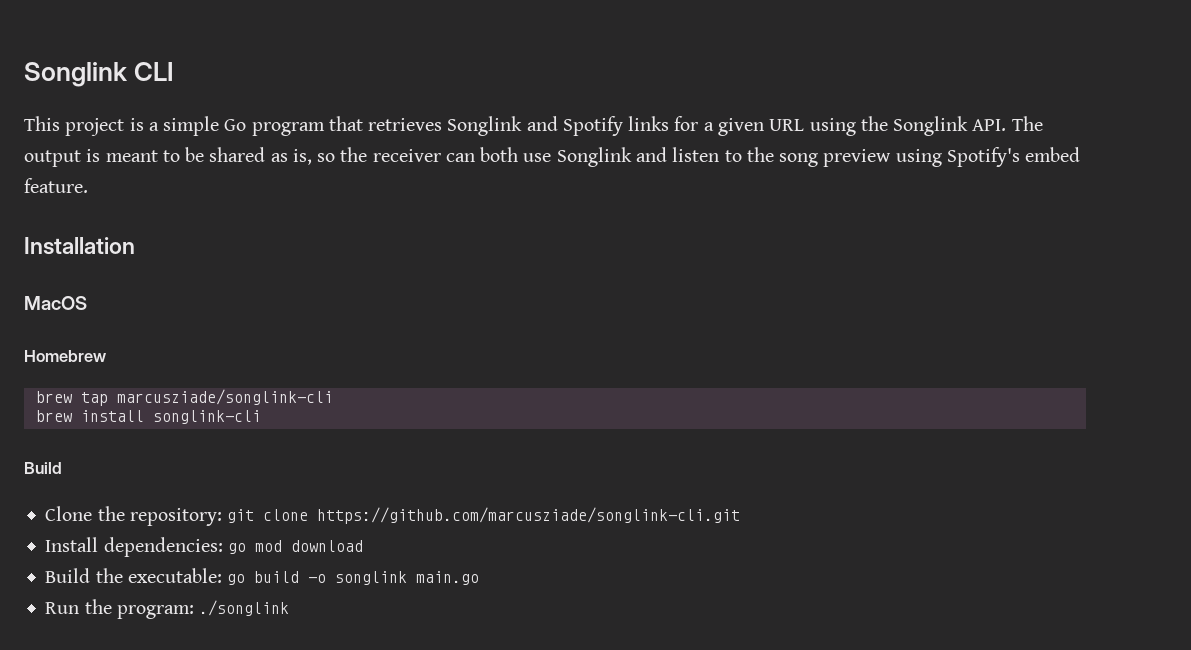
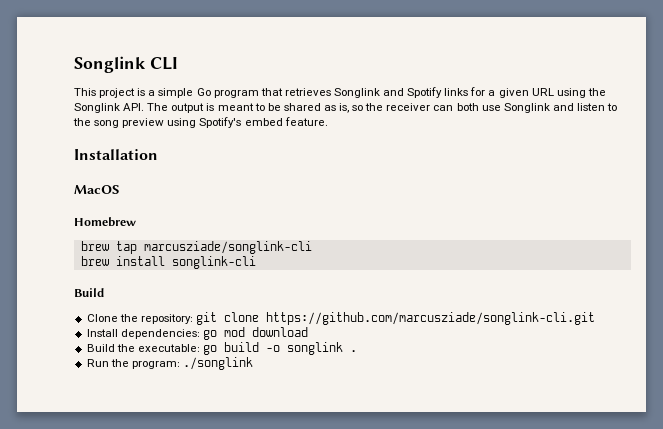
- Build the executable: go build -o songlink main.go
+ Build the executable: go build -o songlink .

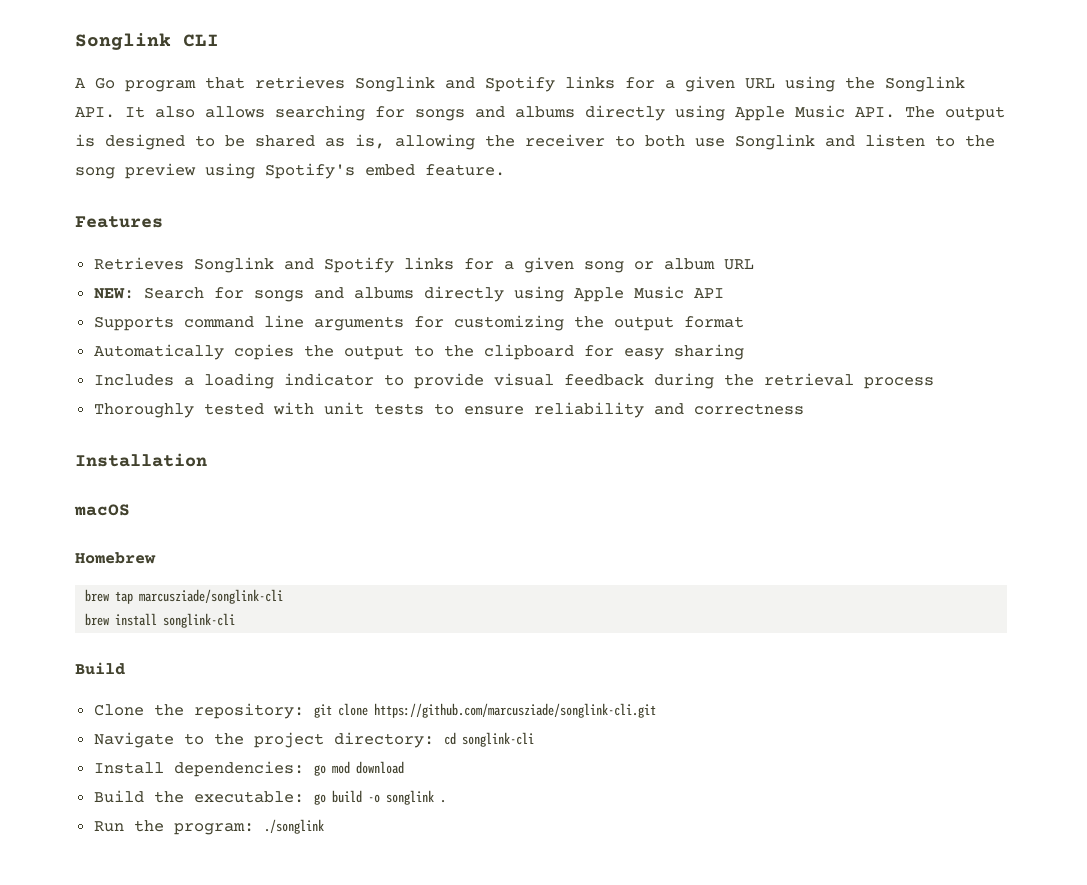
- This project is a simple Go program that retrieves Songlink and Spotify links for a given URL using the Songlink API. The output is meant to be shared as is, so the receiver can both use Songlink and listen to the song preview using Spotify's embed feature.
+ A Go program that retrieves Songlink and Spotify links for a given URL using the Songlink API. It also allows searching for songs and albums directly using Apple Music API. The output is designed to be shared as is, allowing the receiver to both use Songlink and listen to the song preview using Spotify's embed feature.
+ Features
+ Retrieves Songlink and Spotify links for a given song or album URL
+ NEW: Search for songs and albums directly using Apple Music API
+ Supports command line arguments for customizing the output format
+ Automatically copies the output to the clipboard for easy sharing
+ Includes a loading indicator to provide visual feedback during the retrieval process
+ Thoroughly tested with unit tests to ensure reliability and correctness
- MacOS
+ macOS
+ Navigate to the project directory: cd songlink-cli

